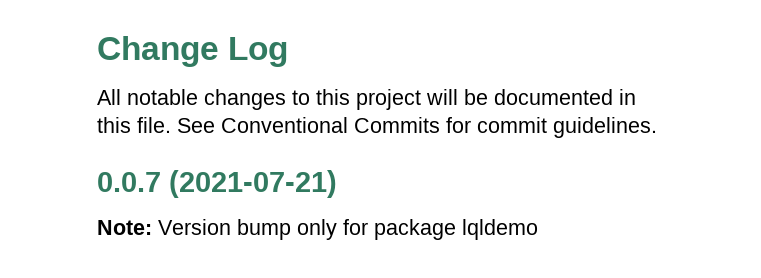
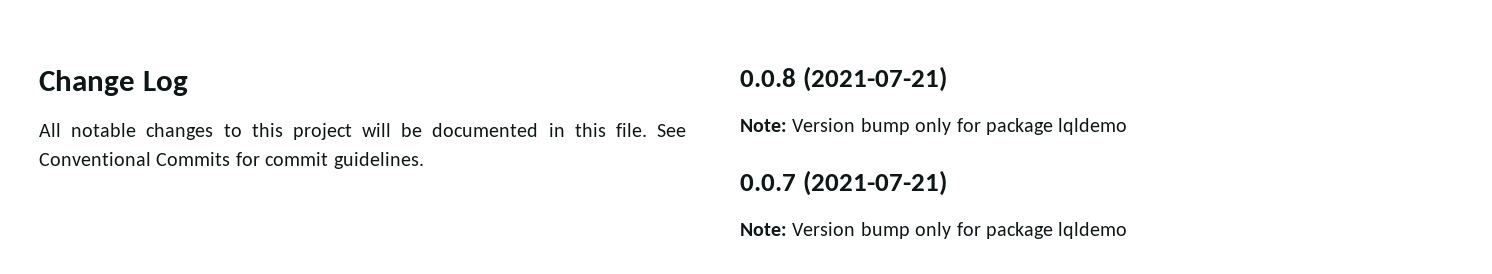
+ 0.0.8 (2021-07-21)
+ Note: Version bump only for package lqldemo

